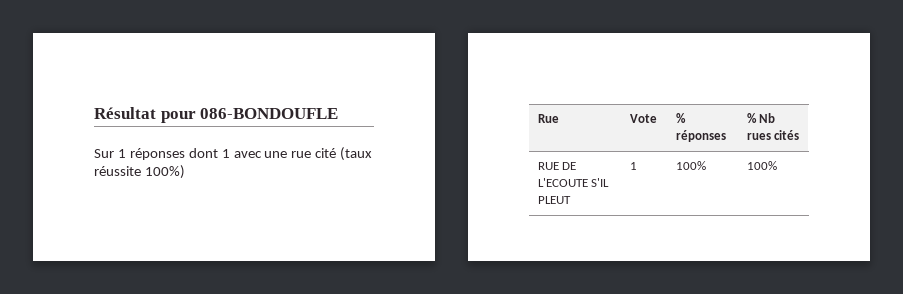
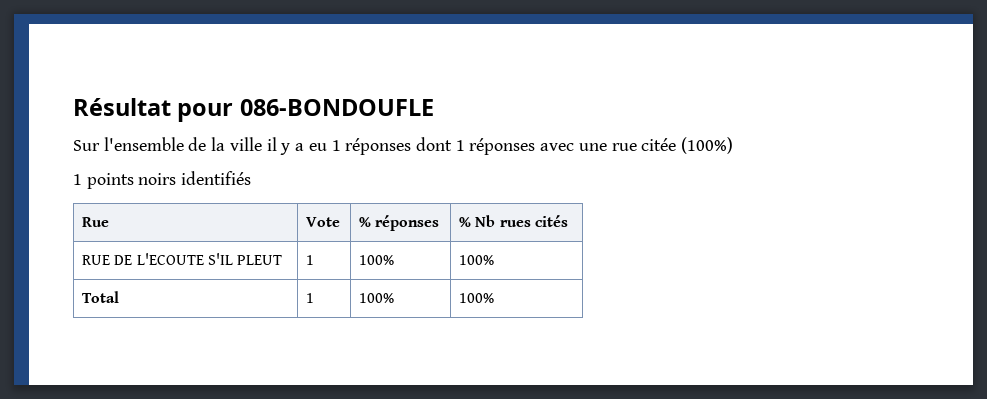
- Sur 1 réponses dont 1 avec une rue cité (taux réussite 100%)
+ Sur l'ensemble de la ville il y a eu 1 réponses dont 1 réponses avec une rue citée (100%)
+ 1 points noirs identifiés
+ Total | 1 | 100% | 100%

